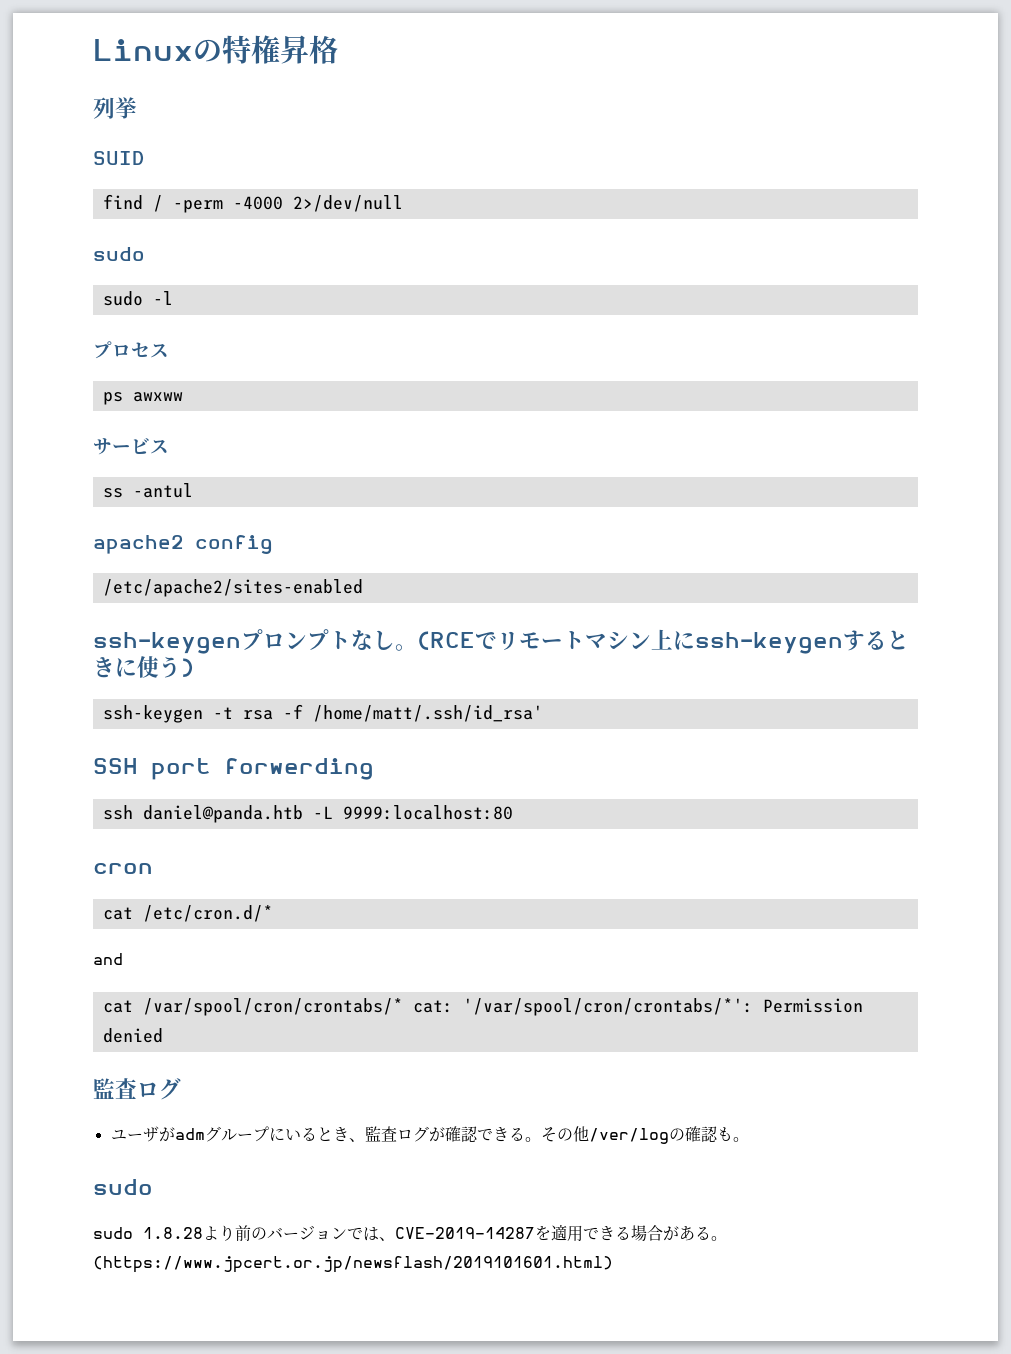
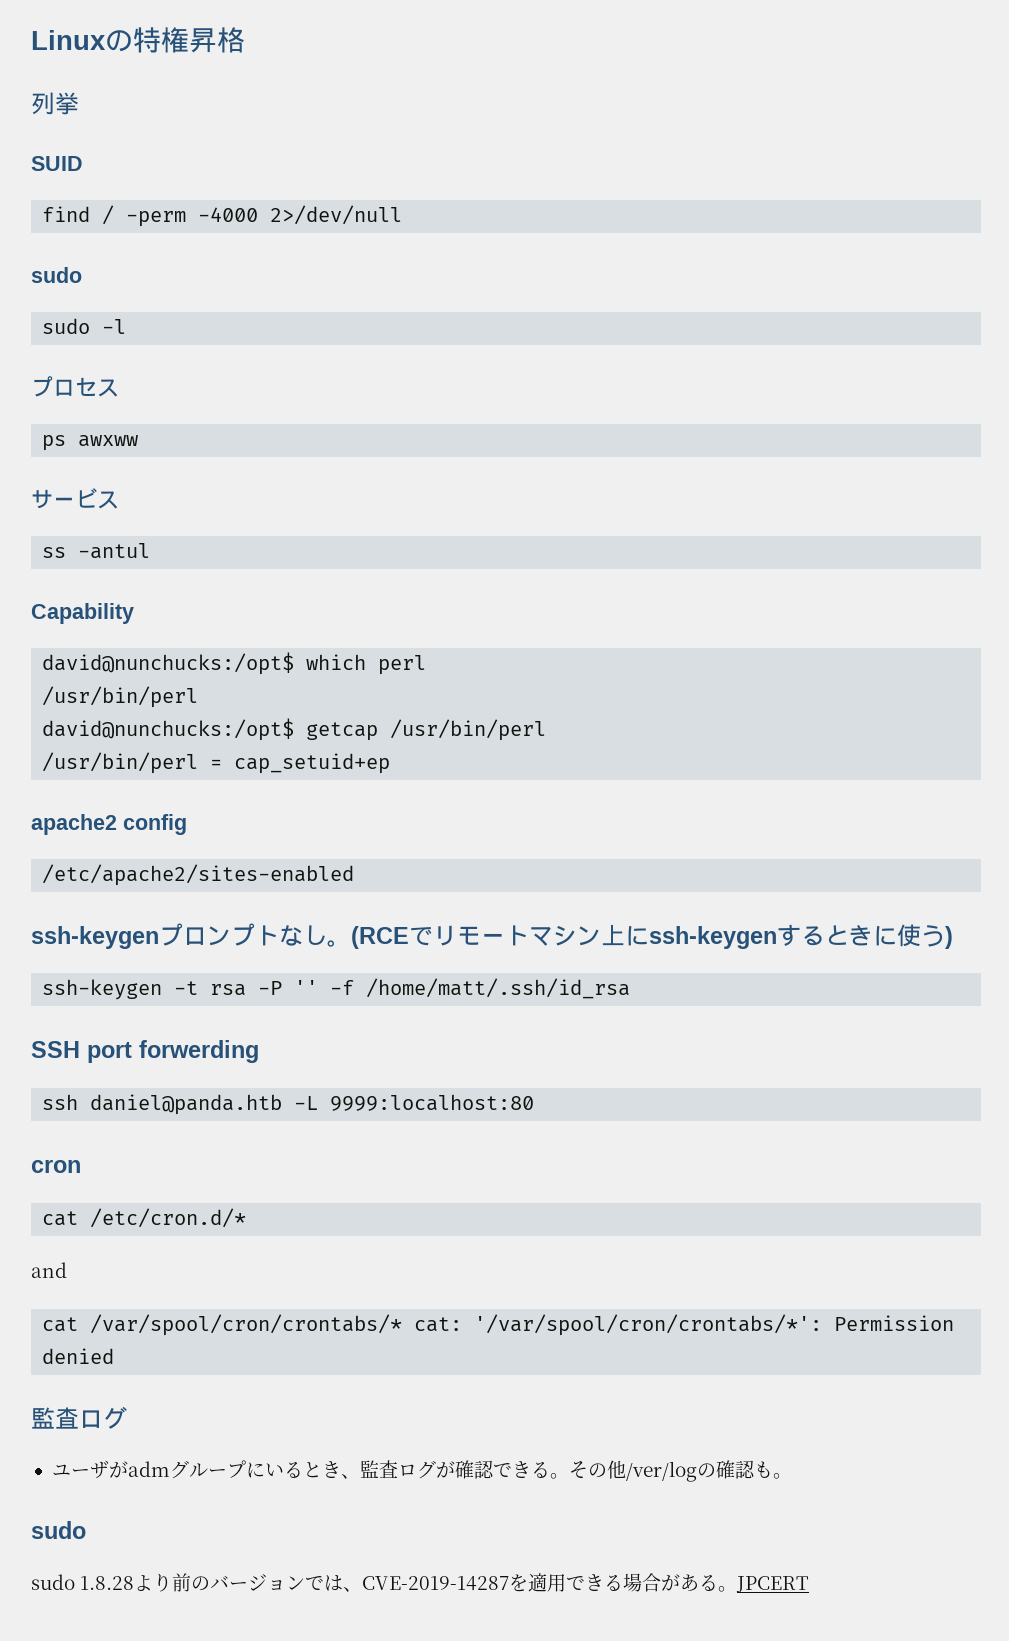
+ Capability
+ david@nunchucks:/opt$ which perl
+ /usr/bin/perl
+ david@nunchucks:/opt$ getcap /usr/bin/perl
+ /usr/bin/perl = cap_setuid+ep
- ssh-keygen -t rsa -f /home/matt/.ssh/id_rsa'
+ ssh-keygen -t rsa -P '' -f /home/matt/.ssh/id_rsa
- (https://www.jpcert.or.jp/newsflash/2019101601.html)
+ JPCERT

